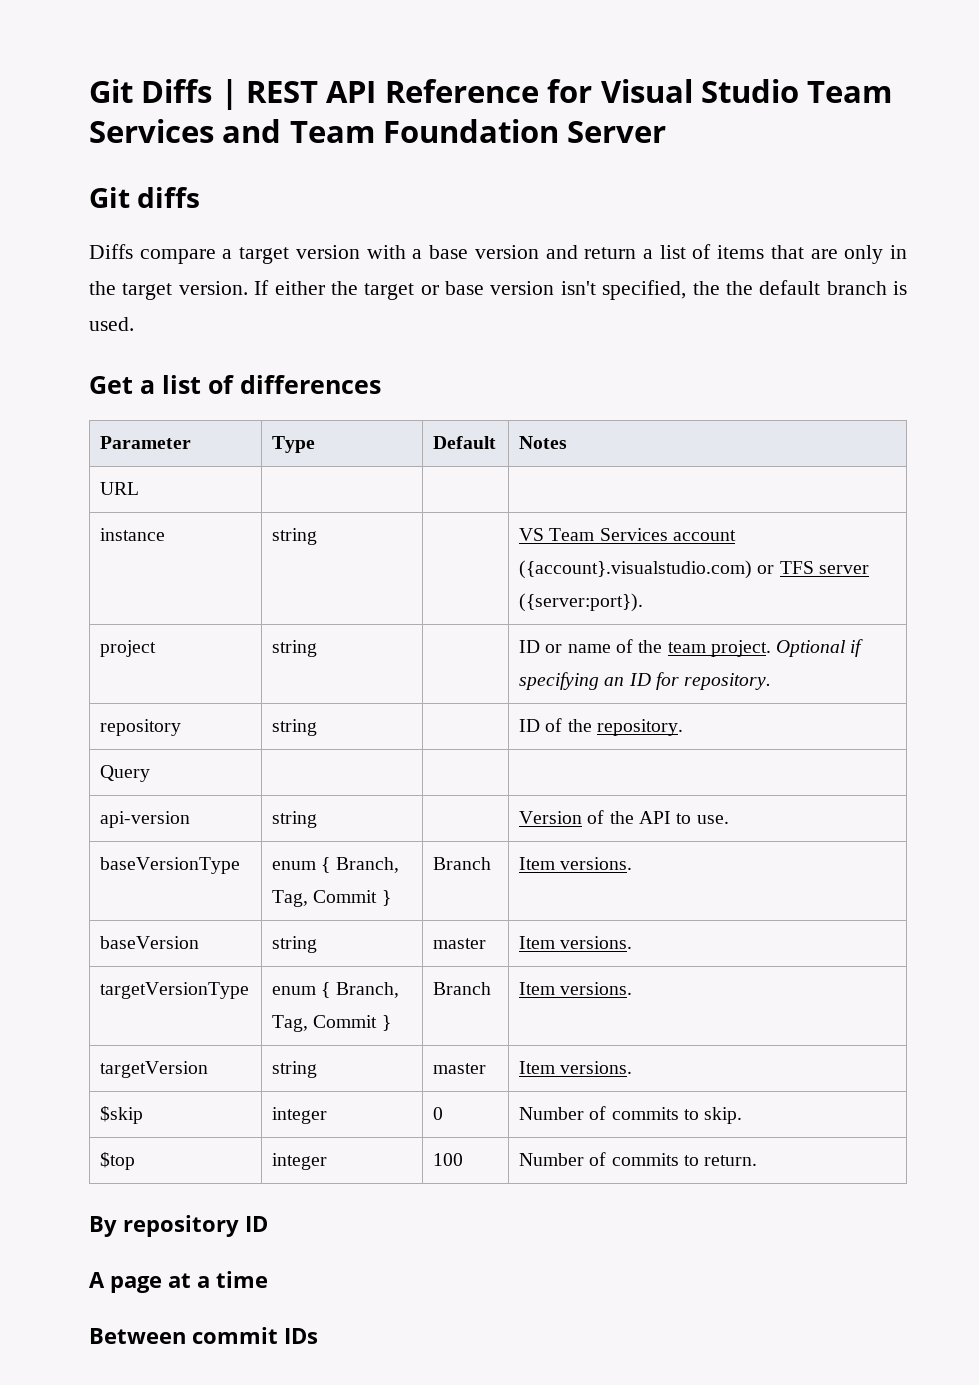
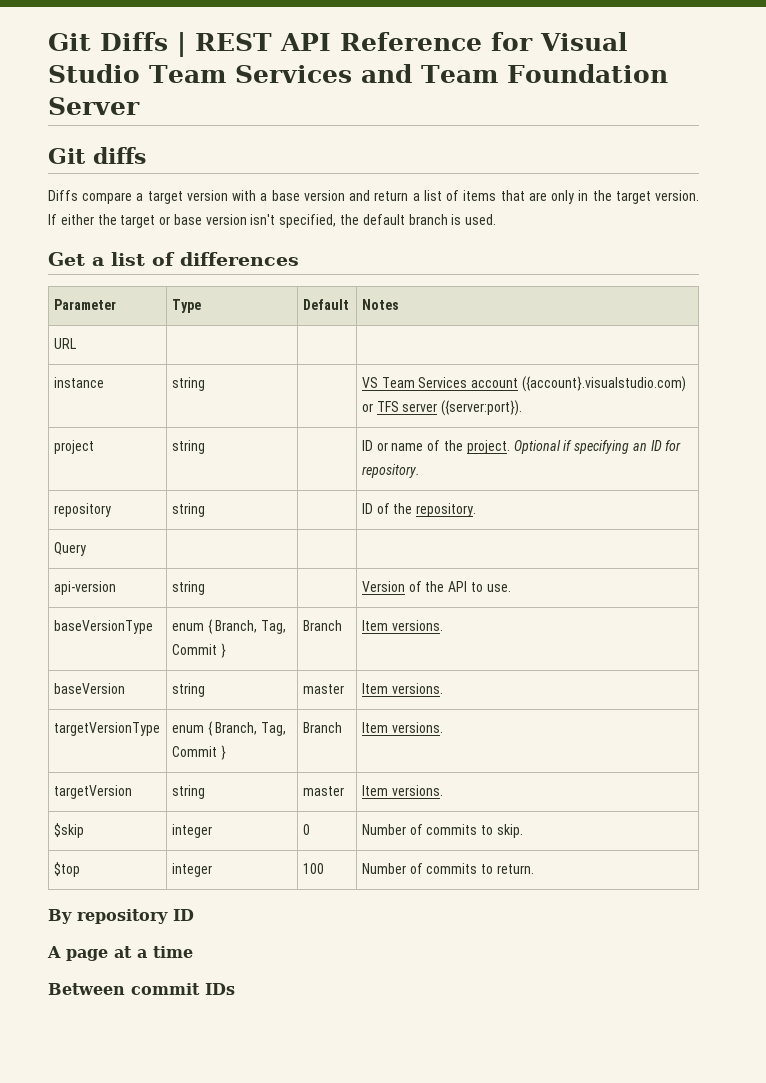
- If either the target or base version isn't specified, the the default branch is used.
+ If either the target or base version isn't specified, the default branch is used.
- project | string | | ID or name of the team project. Optional if specifying an ID for repository.
+ project | string | | ID or name of the project. Optional if specifying an ID for repository.

